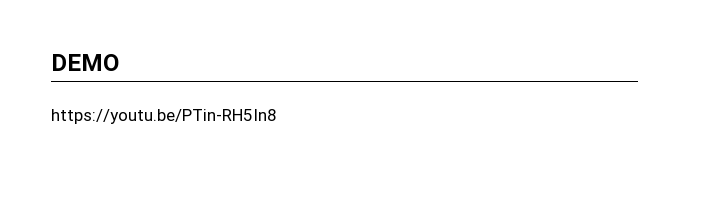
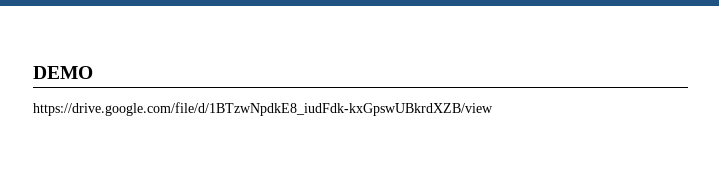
- https://youtu.be/PTin-RH5In8
+ https://drive.google.com/file/d/1BTzwNpdkE8_iudFdk-kxGpswUBkrdXZB/view

